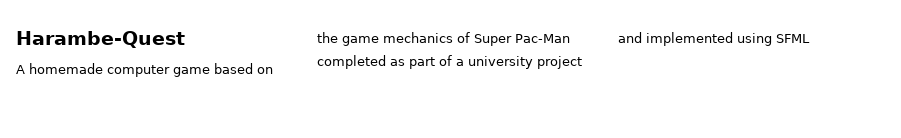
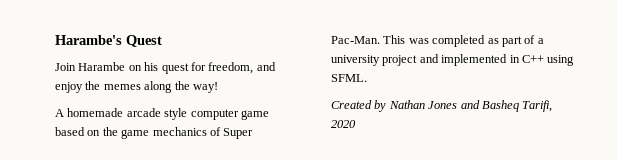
- Harambe-Quest
+ Harambe's Quest
+ Join Harambe on his quest for freedom, and enjoy the memes along the way!
- A homemade computer game based on the game mechanics of Super Pac-Man completed as part of a university project and implemented using SFML
+ A homemade arcade style computer game based on the game mechanics of Super Pac-Man. This was completed as part of a university project and implemented in C++ using SFML.
+ Created by Nathan Jones and Basheq Tarifi, 2020

